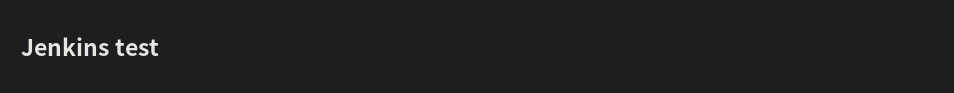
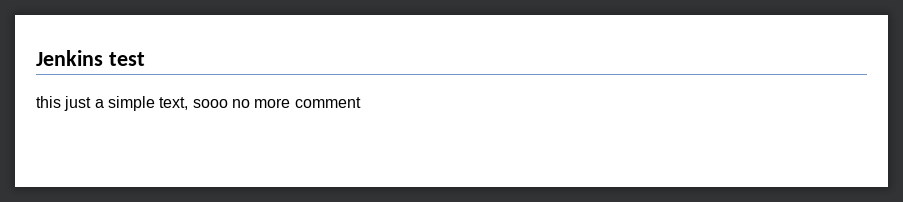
+ this just a simple text, sooo no more comment

